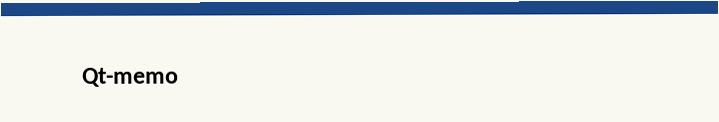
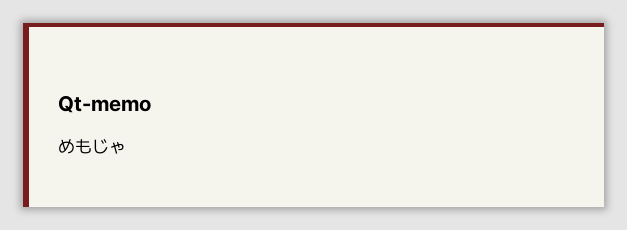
+ めもじゃ

